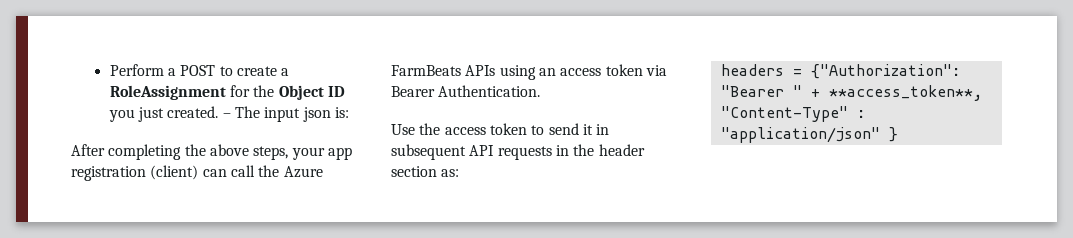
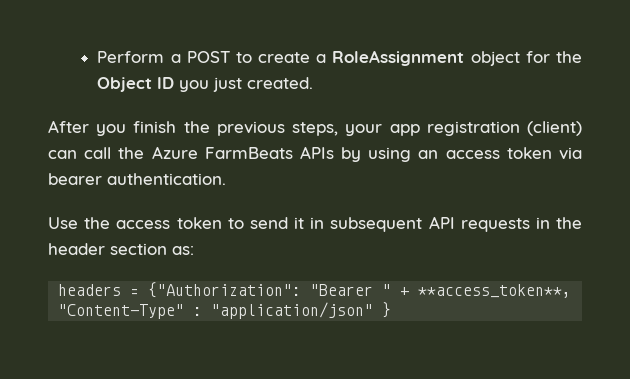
- Perform a POST to create a RoleAssignment for the Object ID you just created. – The input json is:
- After completing the above steps, your app registration (client) can call the Azure FarmBeats APIs using an access token via Bearer Authentication.
+ Perform a POST to create a RoleAssignment object for the Object ID you just created.
+ After you finish the previous steps, your app registration (client) can call the Azure FarmBeats APIs by using an access token via bearer authentication.

